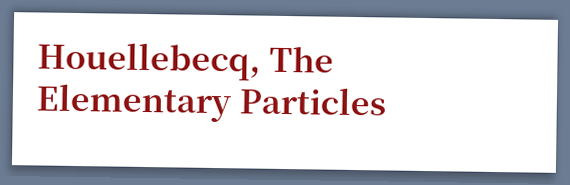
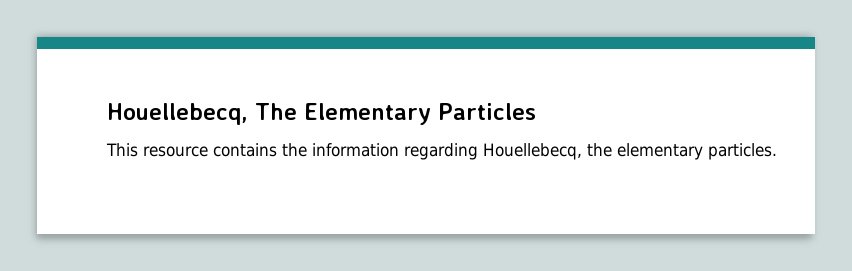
+ This resource contains the information regarding Houellebecq, the elementary particles.

